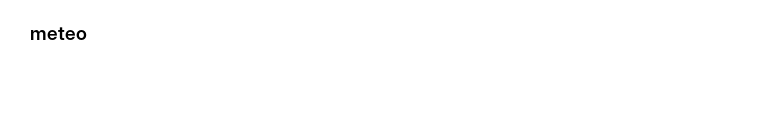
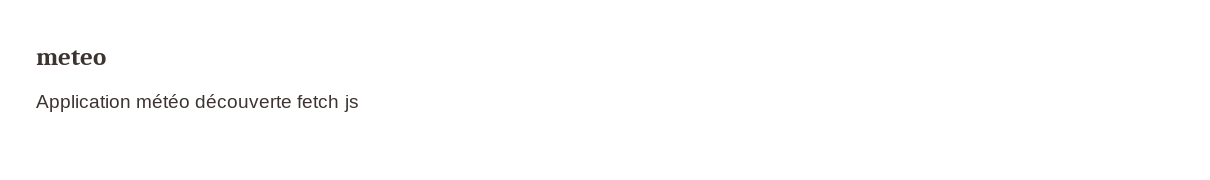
+ Application météo découverte fetch js

